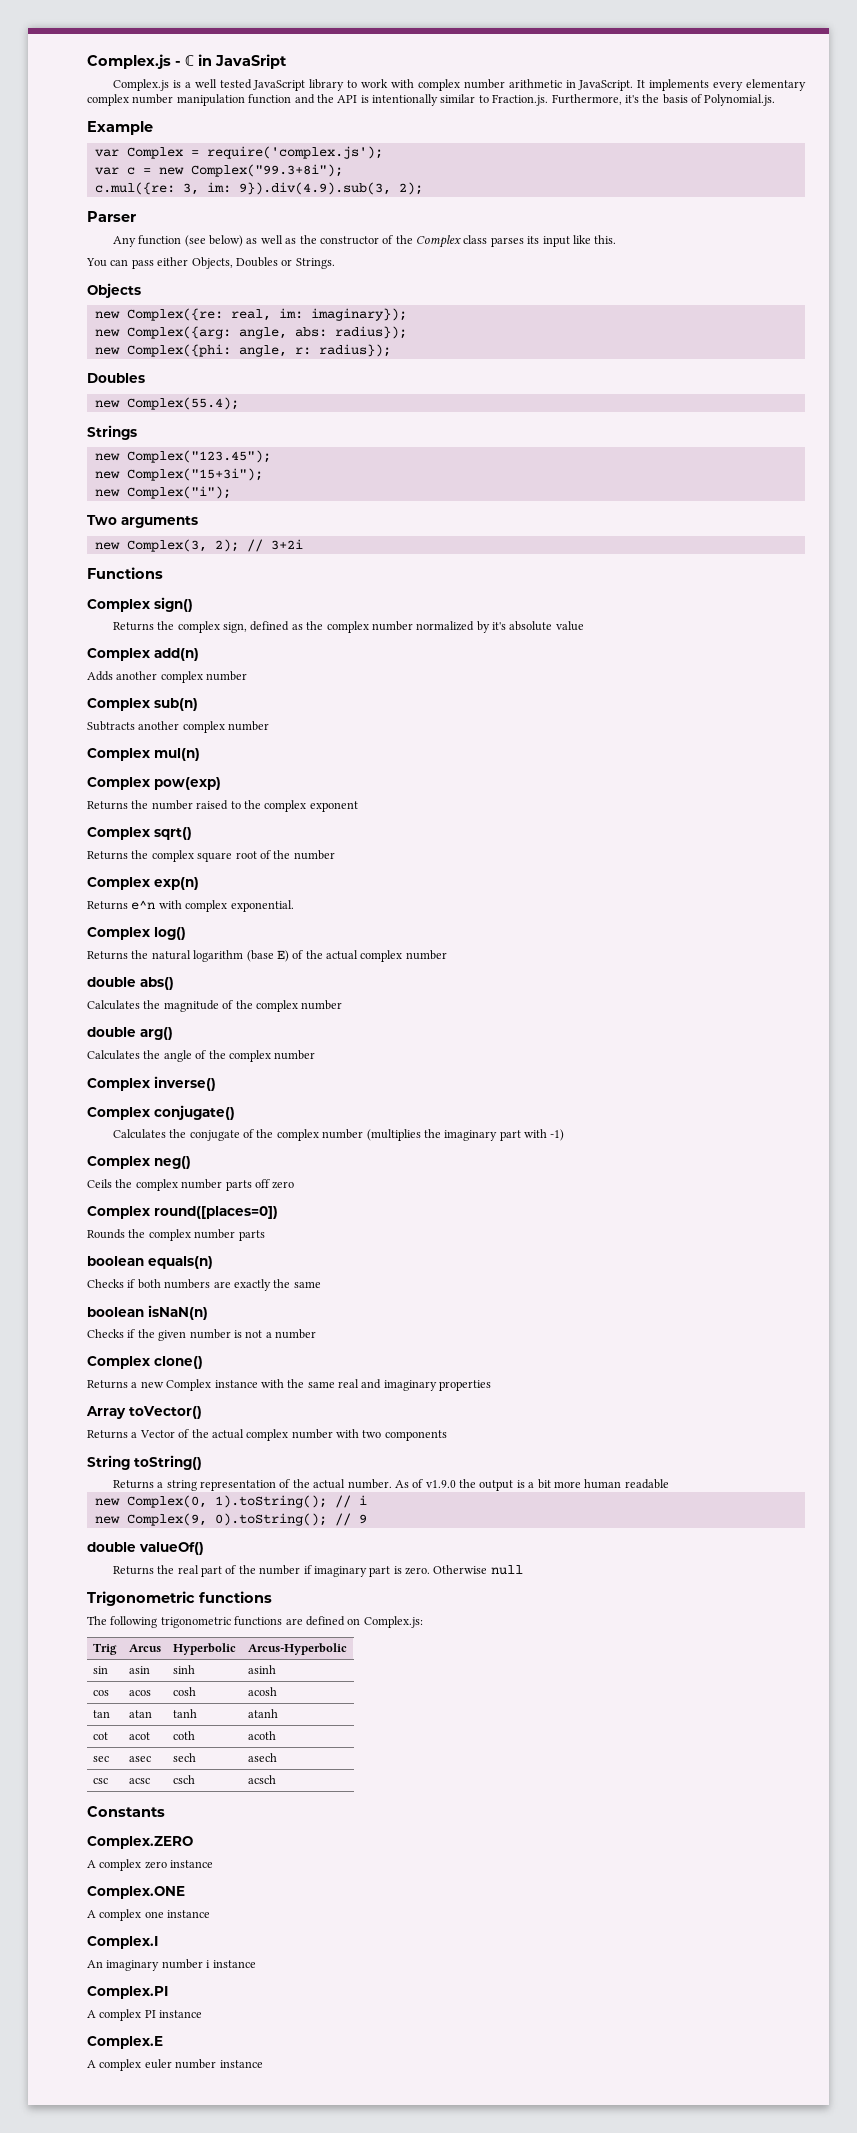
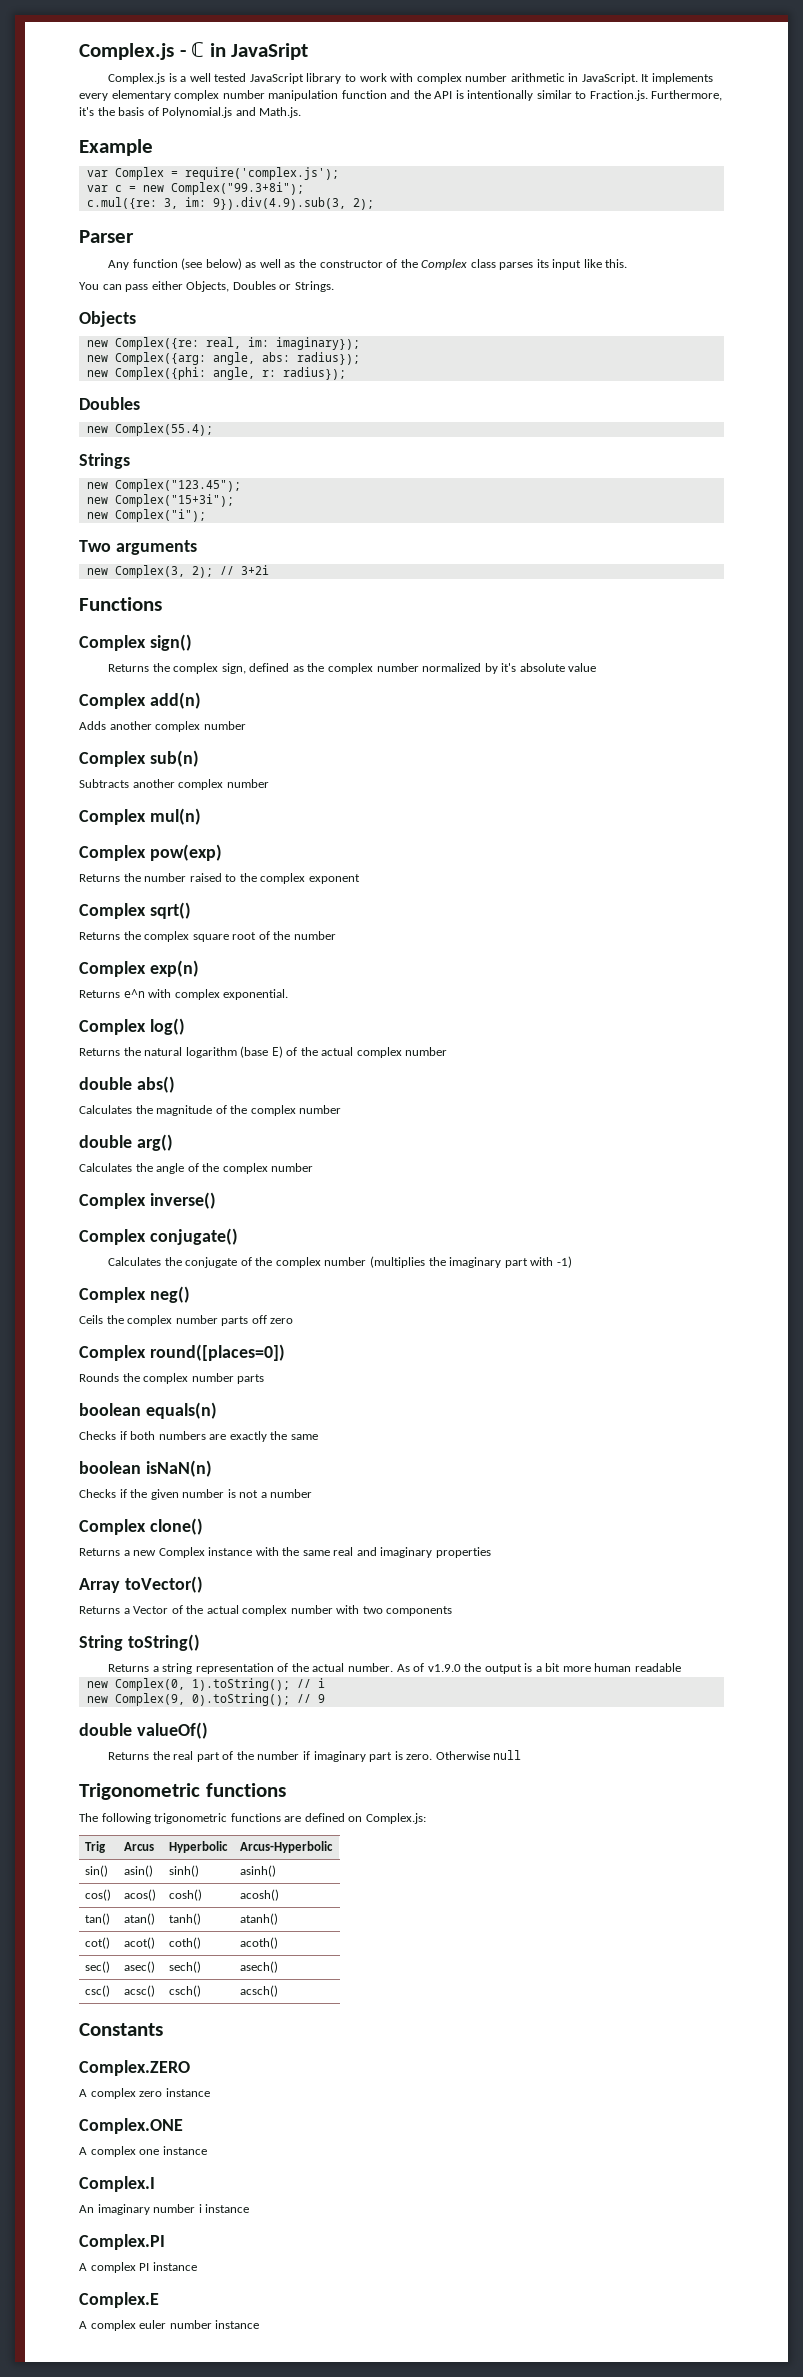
- It implements every elementary complex number manipulation function and the API is intentionally similar to Fraction.js. Furthermore, it's the basis of Polynomial.js.
+ It implements every elementary complex number manipulation function and the API is intentionally similar to Fraction.js. Furthermore, it's the basis of Polynomial.js and Math.js.
- sin | asin | sinh | asinh
- cos | acos | cosh | acosh
- tan | atan | tanh | atanh
- cot | acot | coth | acoth
- sec | asec | sech | asech
- csc | acsc | csch | acsch
+ sin() | asin() | sinh() | asinh()
+ cos() | acos() | cosh() | acosh()
+ tan() | atan() | tanh() | atanh()
+ cot() | acot() | coth() | acoth()
+ sec() | asec() | sech() | asech()
+ csc() | acsc() | csch() | acsch()

